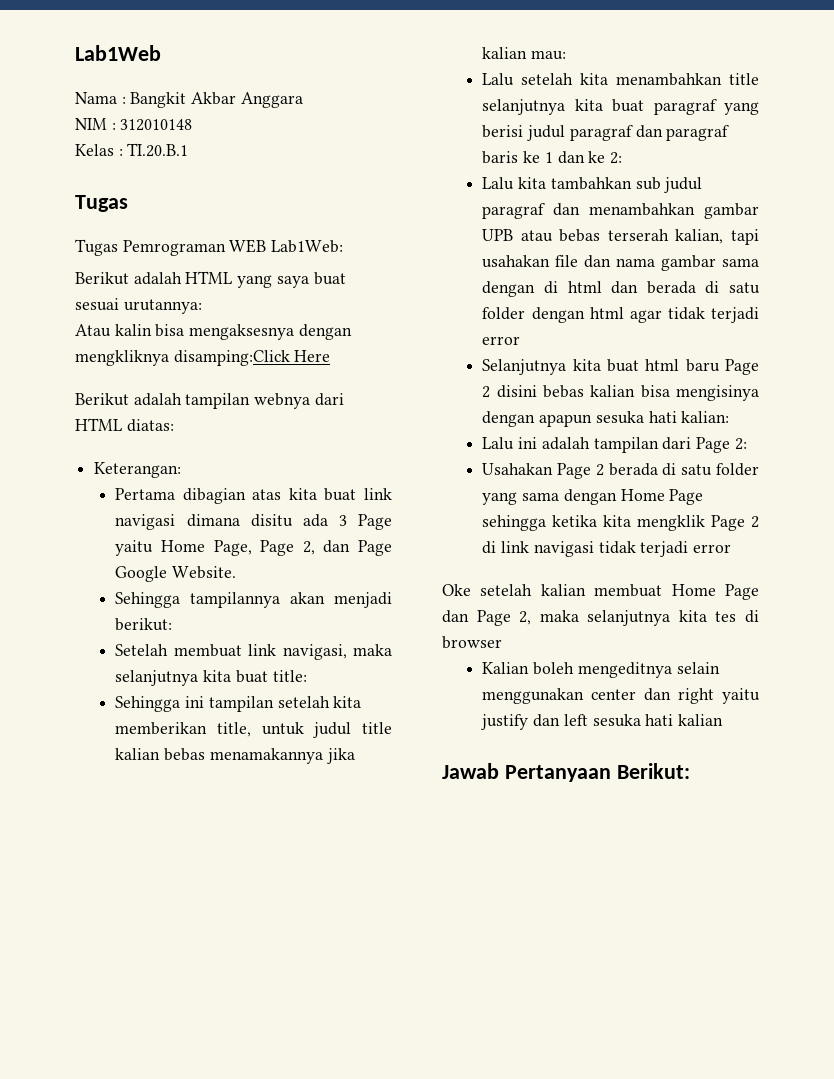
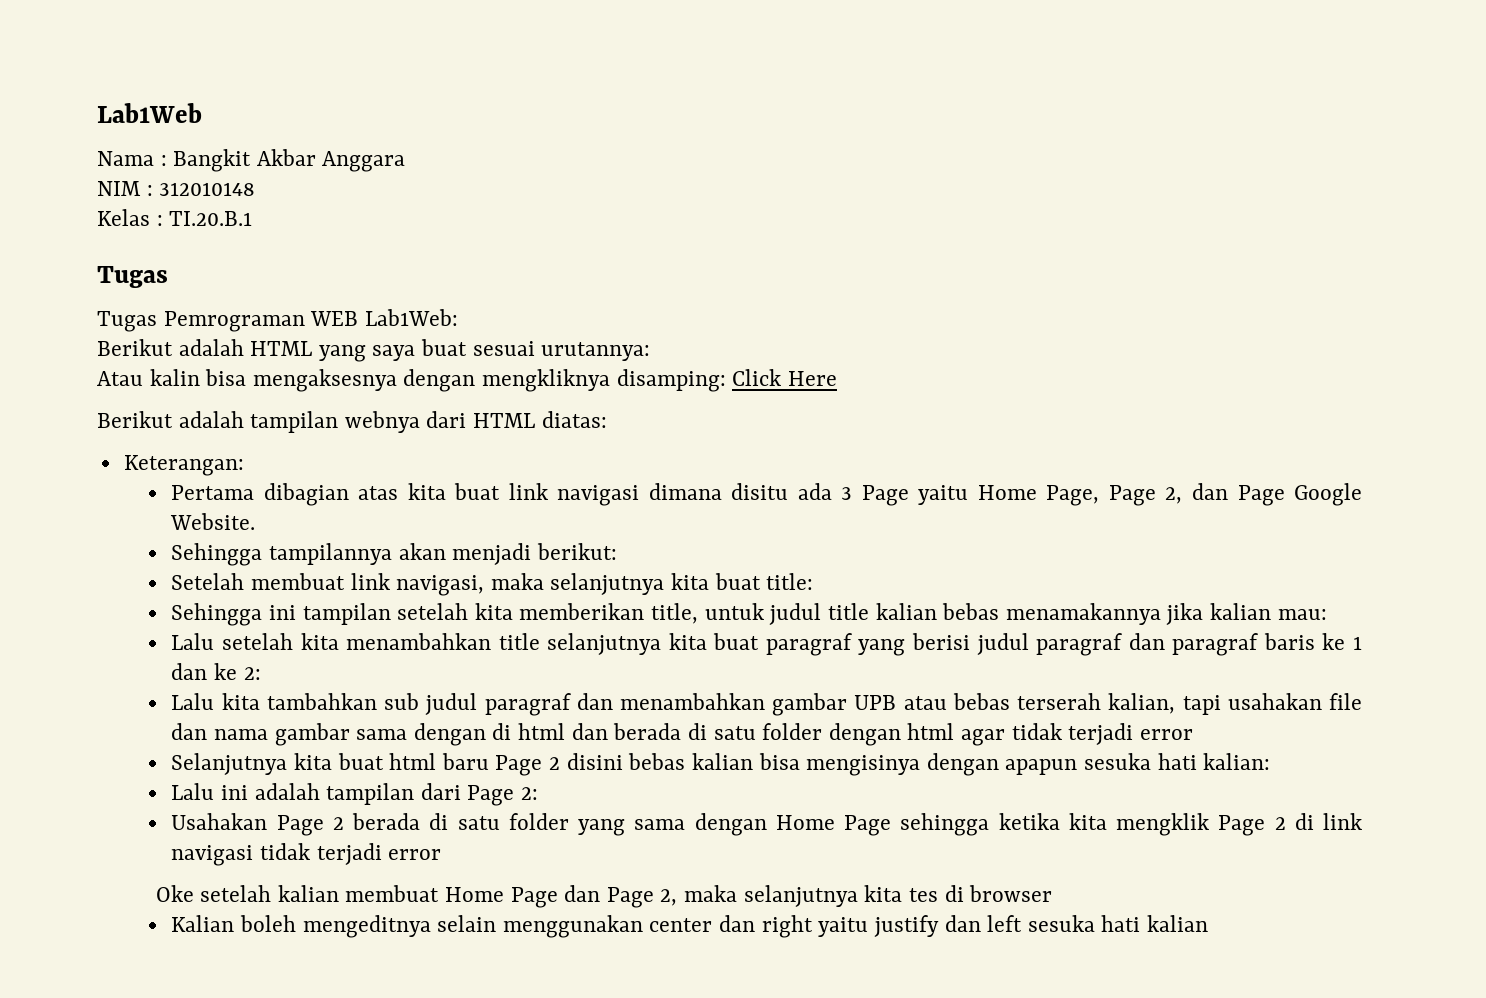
- Atau kalin bisa mengaksesnya dengan mengkliknya disamping:Click Here
+ Atau kalin bisa mengaksesnya dengan mengkliknya disamping: Click Here
- Jawab Pertanyaan Berikut:

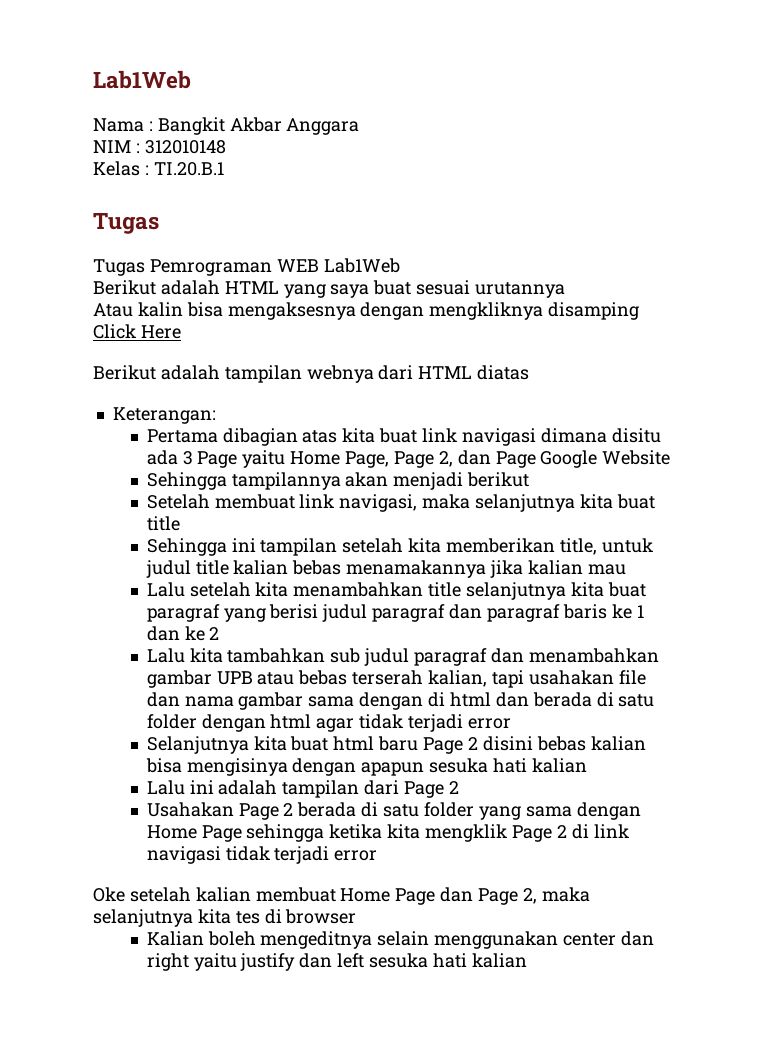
- Tugas Pemrograman WEB Lab1Web:
+ Tugas Pemrograman WEB Lab1Web
- Berikut adalah HTML yang saya buat sesuai urutannya:
+ Berikut adalah HTML yang saya buat sesuai urutannya
- Atau kalin bisa mengaksesnya dengan mengkliknya disamping: Click Here
+ Atau kalin bisa mengaksesnya dengan mengkliknya disamping Click Here
- Berikut adalah tampilan webnya dari HTML diatas:
+ Berikut adalah tampilan webnya dari HTML diatas
- Pertama dibagian atas kita buat link navigasi dimana disitu ada 3 Page yaitu Home Page, Page 2, dan Page Google Website.
+ Pertama dibagian atas kita buat link navigasi dimana disitu ada 3 Page yaitu Home Page, Page 2, dan Page Google Website
- Sehingga tampilannya akan menjadi berikut:
+ Sehingga tampilannya akan menjadi berikut
- Setelah membuat link navigasi, maka selanjutnya kita buat title:
+ Setelah membuat link navigasi, maka selanjutnya kita buat title
- Sehingga ini tampilan setelah kita memberikan title, untuk judul title kalian bebas menamakannya jika kalian mau:
+ Sehingga ini tampilan setelah kita memberikan title, untuk judul title kalian bebas menamakannya jika kalian mau
- Lalu setelah kita menambahkan title selanjutnya kita buat paragraf yang berisi judul paragraf dan paragraf baris ke 1 dan ke 2:
+ Lalu setelah kita menambahkan title selanjutnya kita buat paragraf yang berisi judul paragraf dan paragraf baris ke 1 dan ke 2
- Selanjutnya kita buat html baru Page 2 disini bebas kalian bisa mengisinya dengan apapun sesuka hati kalian:
+ Selanjutnya kita buat html baru Page 2 disini bebas kalian bisa mengisinya dengan apapun sesuka hati kalian
- Lalu ini adalah tampilan dari Page 2:
+ Lalu ini adalah tampilan dari Page 2

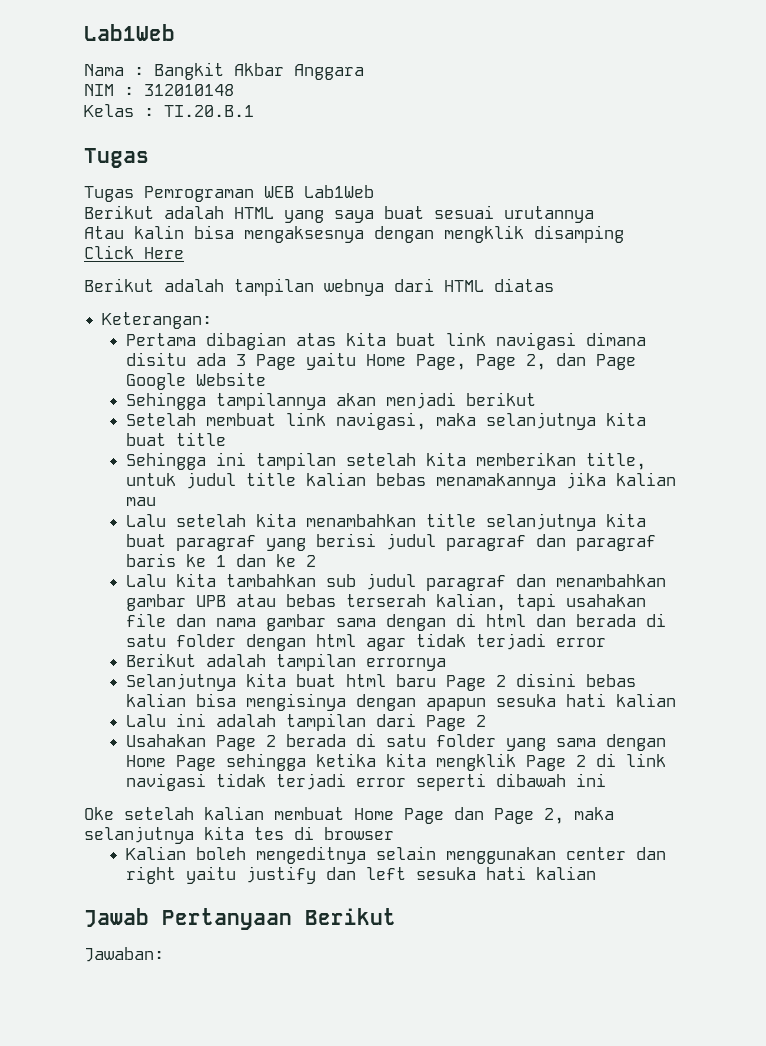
- Atau kalin bisa mengaksesnya dengan mengkliknya disamping Click Here
+ Atau kalin bisa mengaksesnya dengan mengklik disamping Click Here
+ Berikut adalah tampilan errornya
- Usahakan Page 2 berada di satu folder yang sama dengan Home Page sehingga ketika kita mengklik Page 2 di link navigasi tidak terjadi error
+ Usahakan Page 2 berada di satu folder yang sama dengan Home Page sehingga ketika kita mengklik Page 2 di link navigasi tidak terjadi error seperti dibawah ini
+ Jawab Pertanyaan Berikut
+ Jawaban:

